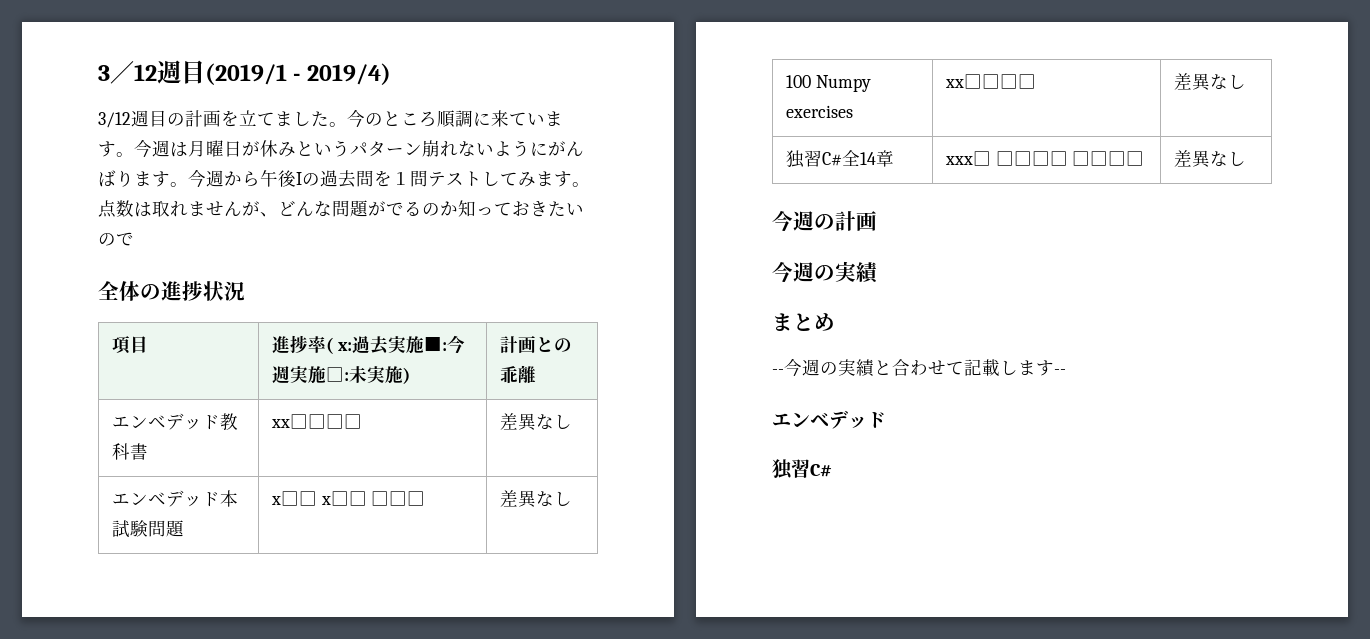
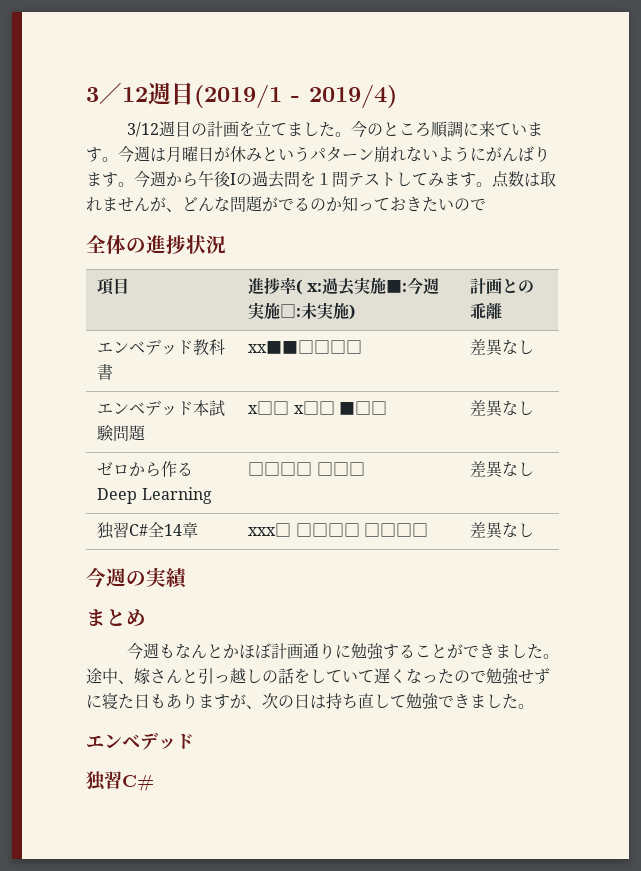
- エンベデッド教科書 | xx□□□□ | 差異なし
+ エンベデッド教科書 | xx■■□□□□ | 差異なし
- エンベデッド本試験問題 | x□□ x□□ □□□ | 差異なし
- 100 Numpy exercises | xx□□□□ | 差異なし
+ エンベデッド本試験問題 | x□□ x□□ ■□□ | 差異なし
+ ゼロから作るDeep Learning | □□□□ □□□ | 差異なし
- 今週の計画
- --今週の実績と合わせて記載します--
+ 今週もなんとかほぼ計画通りに勉強することができました。途中、嫁さんと引っ越しの話をしていて遅くなったので勉強せずに寝た日もありますが、次の日は持ち直して勉強できました。

